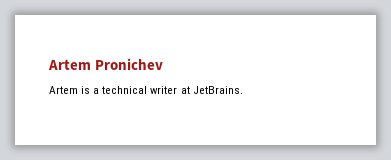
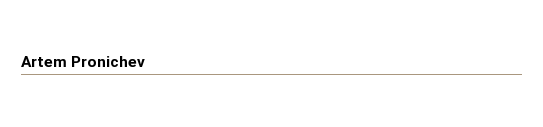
- Artem is a technical writer at JetBrains.

